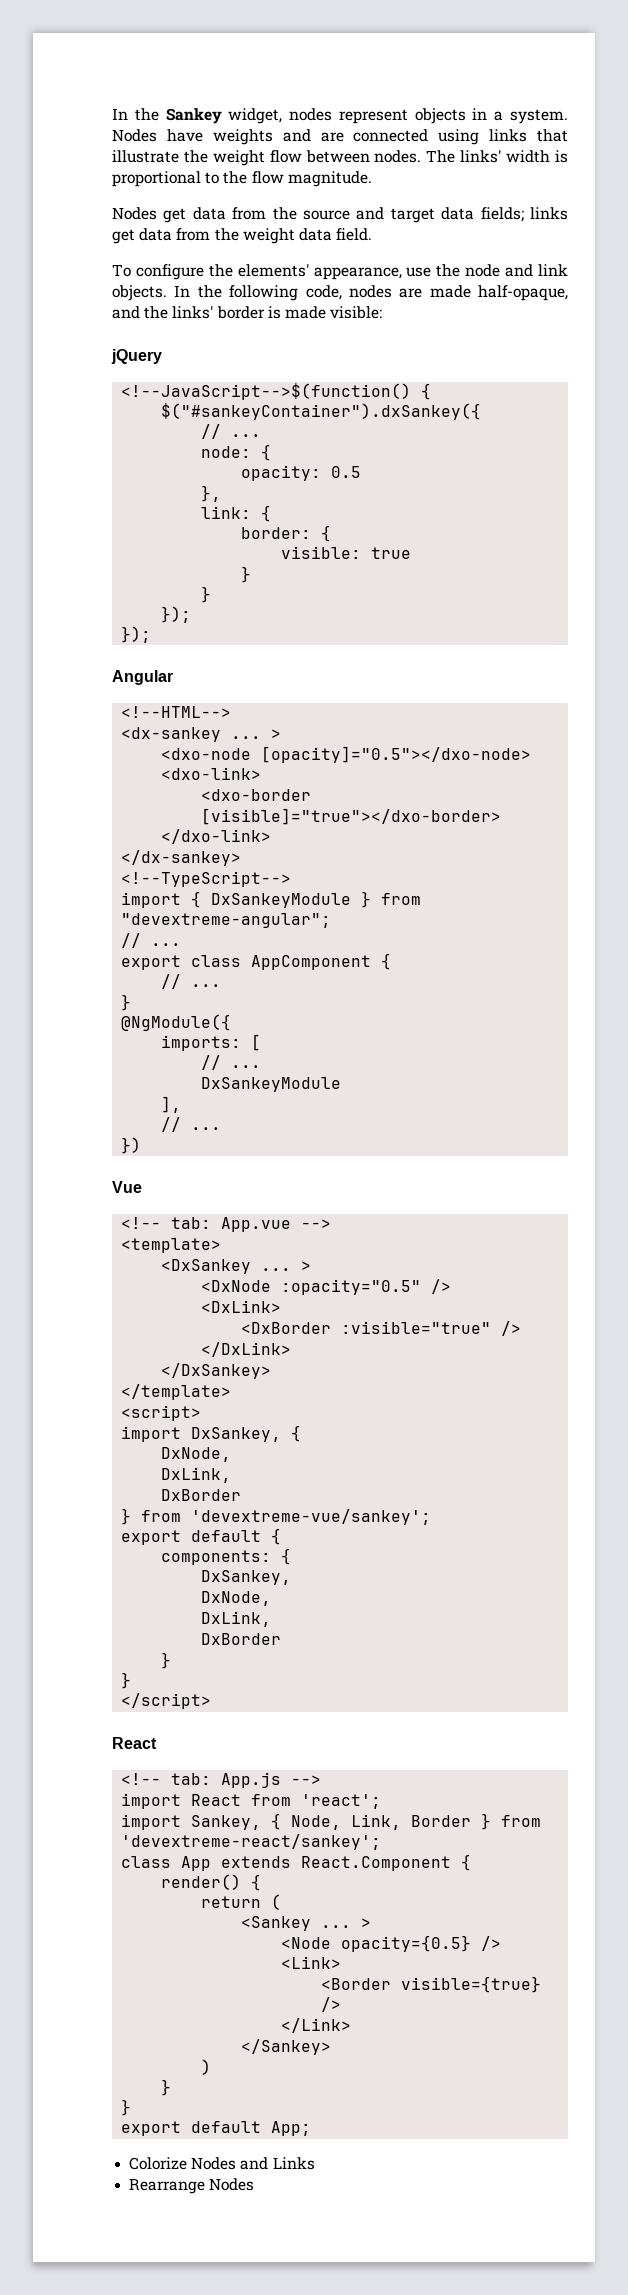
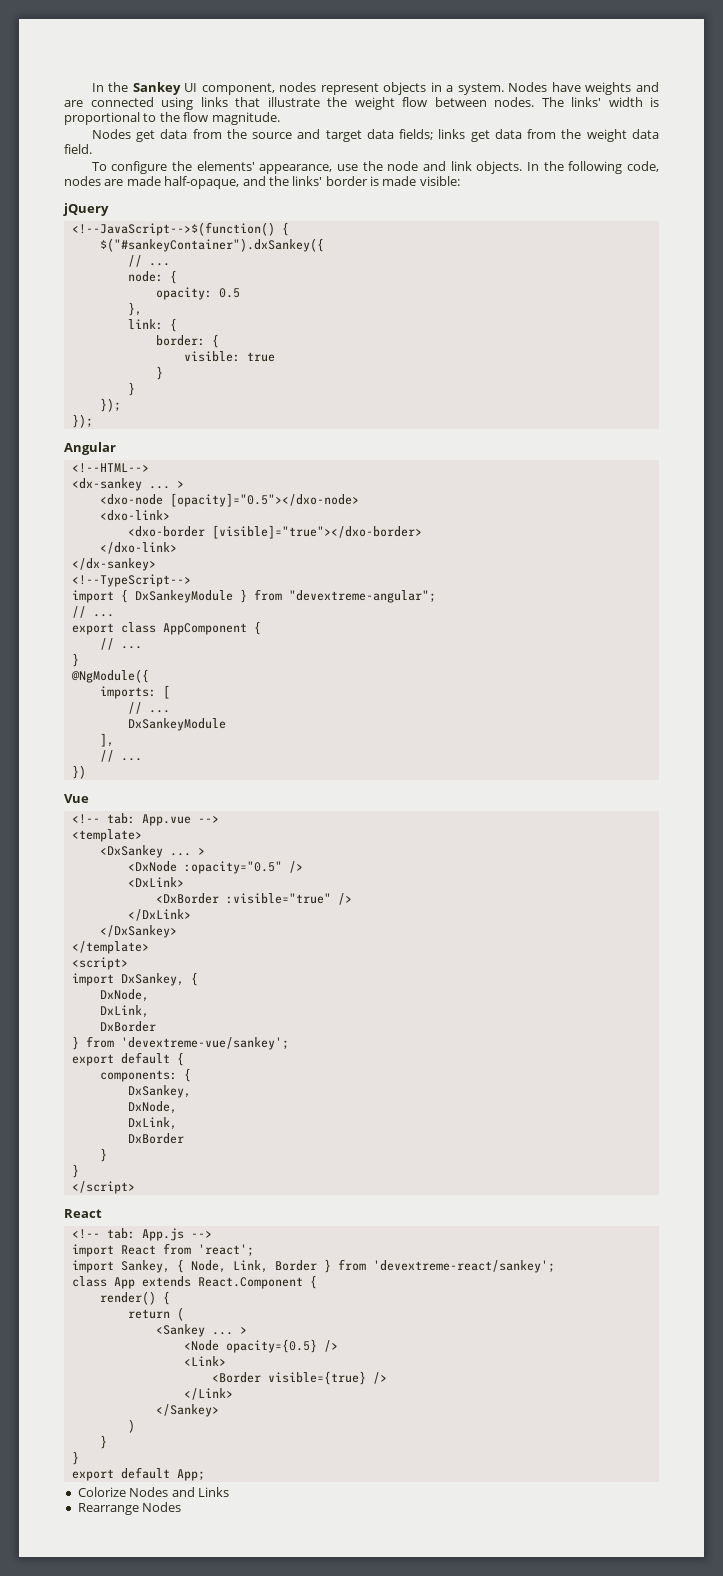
- In the Sankey widget, nodes represent objects in a system.
+ In the Sankey UI component, nodes represent objects in a system.

